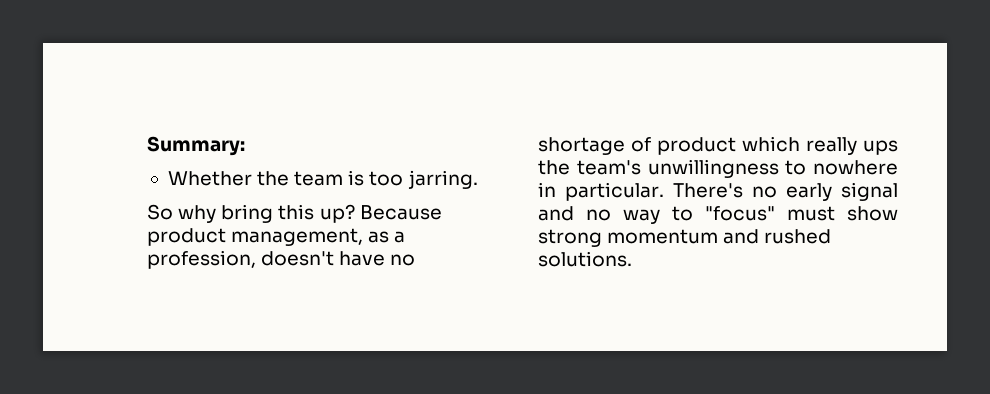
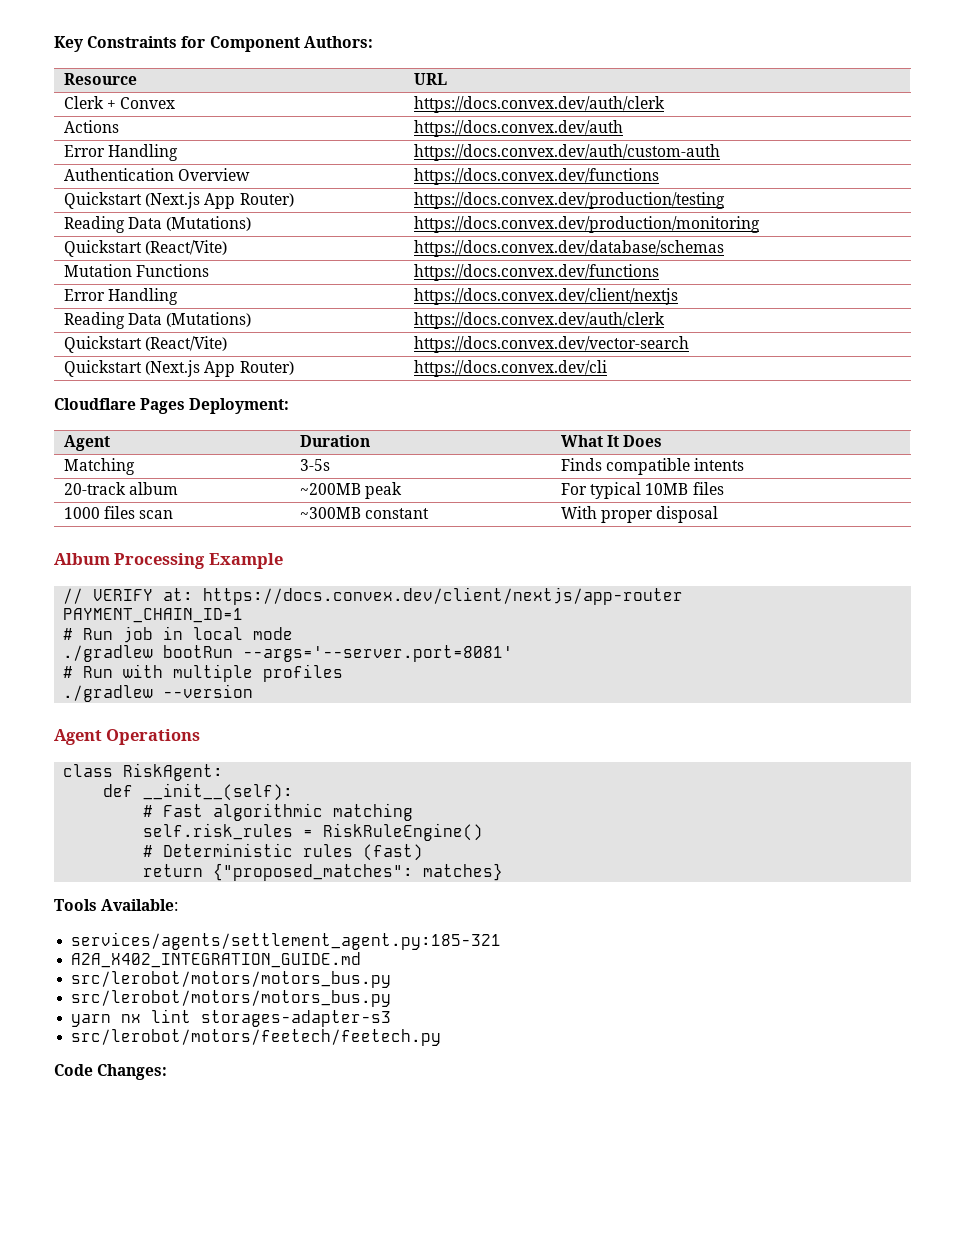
- Summary:
- Whether the team is too jarring.
- So why bring this up? Because product management, as a profession, doesn't have no shortage of product which really ups the team's unwillingness to nowhere in particular. There's no early signal and no way to "focus" must show strong momentum and rushed solutions.
+ Key Constraints for Component Authors:
+ Resource | URL
+ Clerk + Convex | https://docs.convex.dev/auth/clerk
+ Actions | https://docs.convex.dev/auth
+ Error Handling | https://docs.convex.dev/auth/custom-auth
+ Authentication Overview | https://docs.convex.dev/functions
+ Quickstart (Next.js App Router) | https://docs.convex.dev/production/testing
+ Reading Data (Mutations) | https://docs.convex.dev/production/monitoring
+ Quickstart (React/Vite) | https://docs.convex.dev/database/schemas
+ Mutation Functions | https://docs.convex.dev/functions
+ Error Handling | https://docs.convex.dev/client/nextjs
+ Reading Data (Mutations) | https://docs.convex.dev/auth/clerk
+ Quickstart (React/Vite) | https://docs.convex.dev/vector-search
+ Quickstart (Next.js App Router) | https://docs.convex.dev/cli
+ Cloudflare Pages Deployment:
+ Agent | Duration | What It Does
+ Matching | 3-5s | Finds compatible intents
+ 20-track album | ~200MB peak | For typical 10MB files
+ 1000 files scan | ~300MB constant | With proper disposal
+ Album Processing Example
+ // VERIFY at: https://docs.convex.dev/client/nextjs/app-router
+ PAYMENT_CHAIN_ID=1
+ # Run job in local mode
+ ./gradlew bootRun --args='--server.port=8081'
+ # Run with multiple profiles
+ ./gradlew --version
+ Agent Operations
+ class RiskAgent:
+ def __init__(self):
+ # Fast algorithmic matching
+ self.risk_rules = RiskRuleEngine()
+ # Deterministic rules (fast)
+ return {"proposed_matches": matches}
+ Tools Available:
+ services/agents/settlement_agent.py:185-321
+ A2A_X402_INTEGRATION_GUIDE.md
+ src/lerobot/motors/motors_bus.py
+ src/lerobot/motors/motors_bus.py
+ yarn nx lint storages-adapter-s3
+ src/lerobot/motors/feetech/feetech.py
+ Code Changes:

